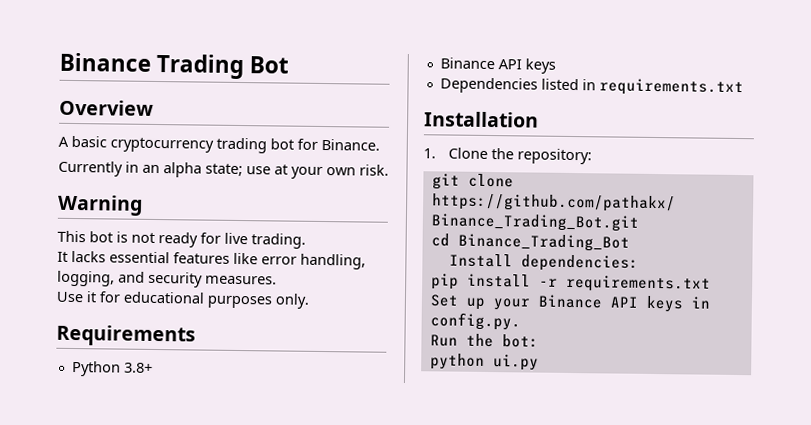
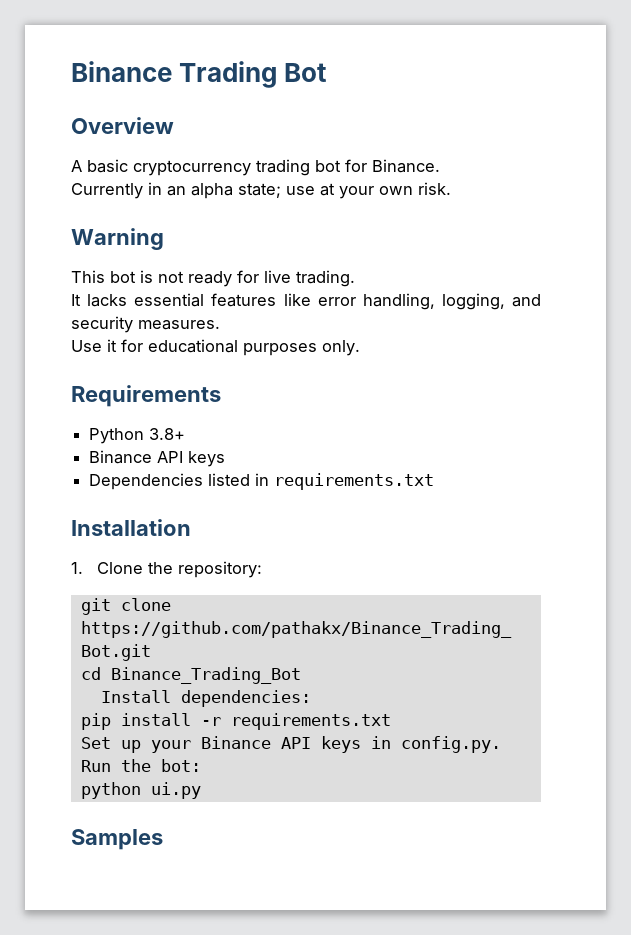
+ Samples

